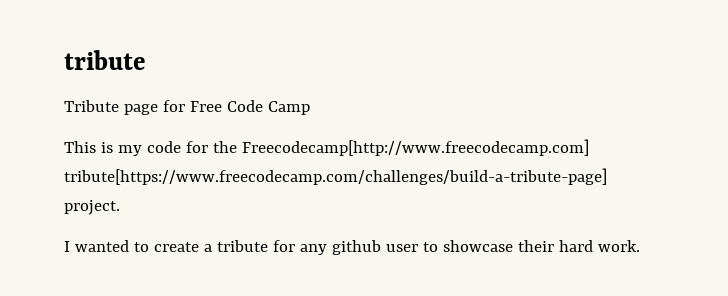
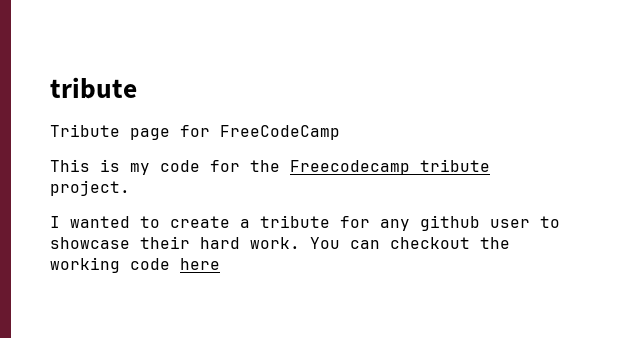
- Tribute page for Free Code Camp
+ Tribute page for FreeCodeCamp
- This is my code for the Freecodecamp[http://www.freecodecamp.com] tribute[https://www.freecodecamp.com/challenges/build-a-tribute-page] project.
+ This is my code for the Freecodecamp tribute project.
+ You can checkout the working code here

